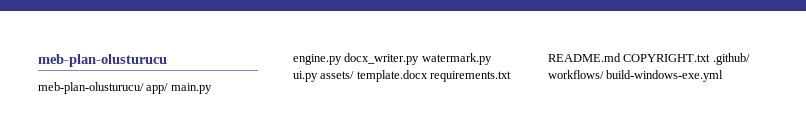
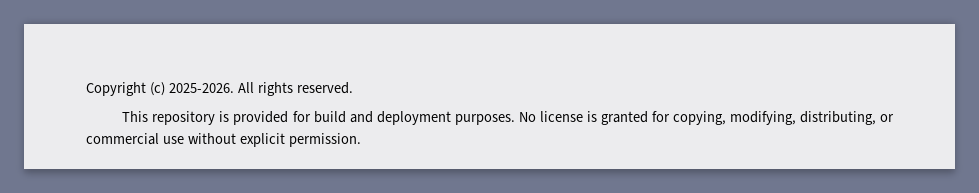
- meb-plan-olusturucu
- meb-plan-olusturucu/ app/ main.py engine.py docx_writer.py watermark.py ui.py assets/ template.docx requirements.txt README.md COPYRIGHT.txt .github/ workflows/ build-windows-exe.yml
+ Copyright (c) 2025-2026. All rights reserved.
+ This repository is provided for build and deployment purposes. No license is granted for copying, modifying, distributing, or commercial use without explicit permission.

